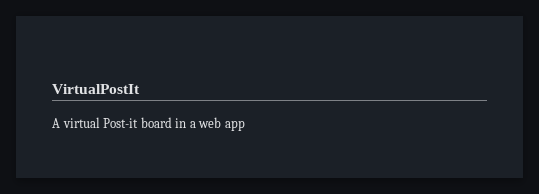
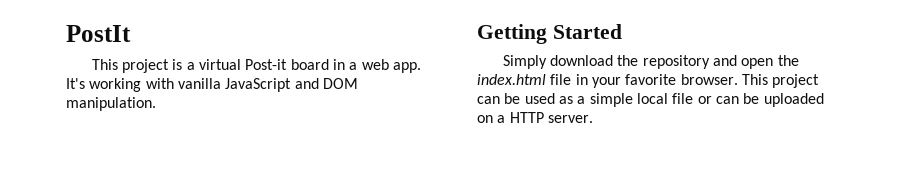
- VirtualPostIt
- A virtual Post-it board in a web app
+ PostIt
+ This project is a virtual Post-it board in a web app. It's working with vanilla JavaScript and DOM manipulation.
+ Getting Started
+ Simply download the repository and open the index.html file in your favorite browser. This project can be used as a simple local file or can be uploaded on a HTTP server.

